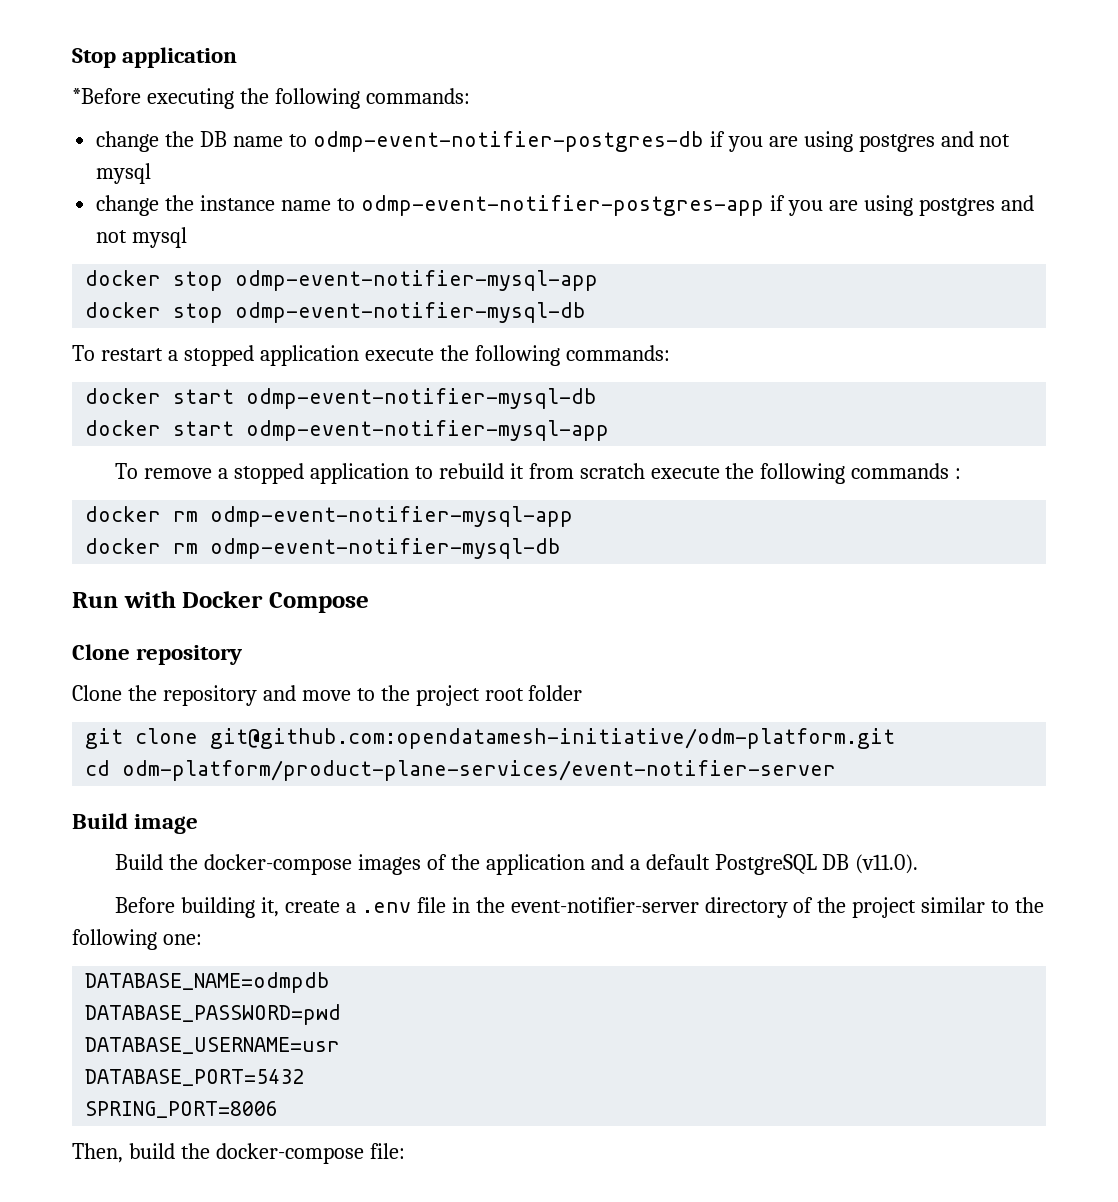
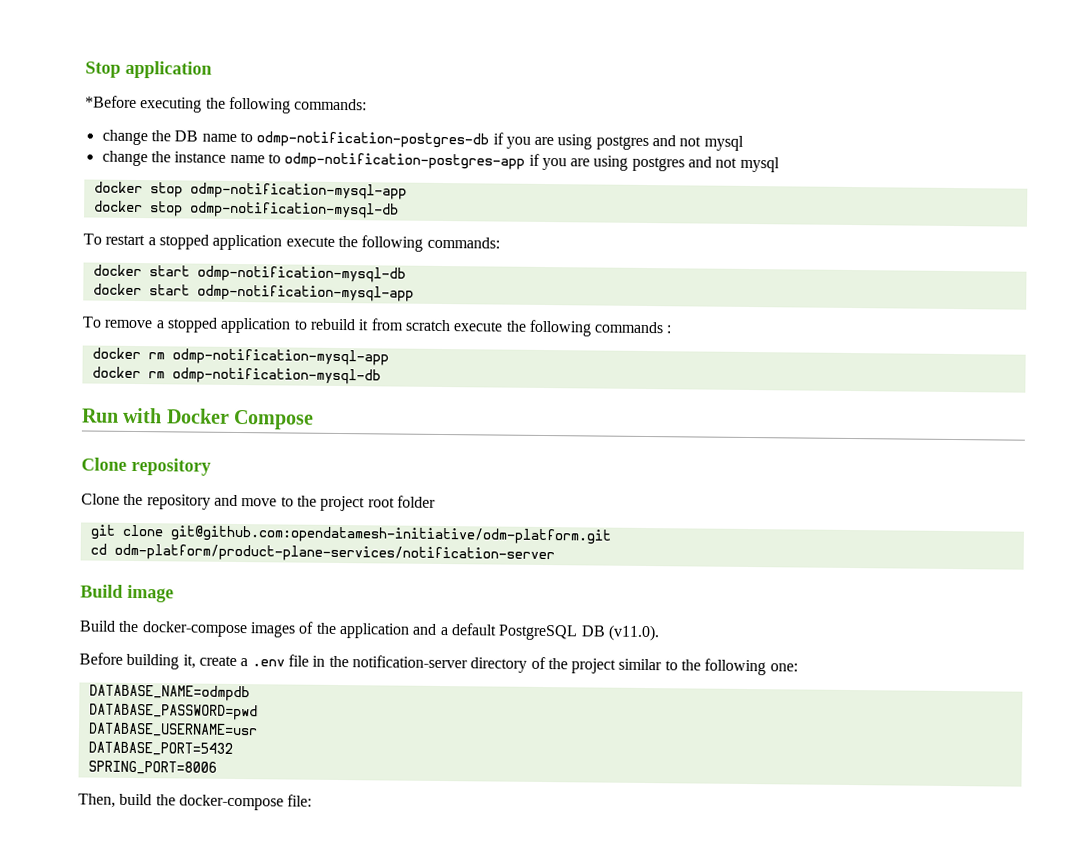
- change the DB name to odmp-event-notifier-postgres-db if you are using postgres and not mysql
+ change the DB name to odmp-notification-postgres-db if you are using postgres and not mysql
- change the instance name to odmp-event-notifier-postgres-app if you are using postgres and not mysql
+ change the instance name to odmp-notification-postgres-app if you are using postgres and not mysql
- docker stop odmp-event-notifier-mysql-app
- docker stop odmp-event-notifier-mysql-db
+ docker stop odmp-notification-mysql-app
+ docker stop odmp-notification-mysql-db
- docker start odmp-event-notifier-mysql-db
- docker start odmp-event-notifier-mysql-app
+ docker start odmp-notification-mysql-db
+ docker start odmp-notification-mysql-app
- docker rm odmp-event-notifier-mysql-app
- docker rm odmp-event-notifier-mysql-db
+ docker rm odmp-notification-mysql-app
+ docker rm odmp-notification-mysql-db
- cd odm-platform/product-plane-services/event-notifier-server
+ cd odm-platform/product-plane-services/notification-server
- Before building it, create a .env file in the event-notifier-server directory of the project similar to the following one:
+ Before building it, create a .env file in the notification-server directory of the project similar to the following one:

